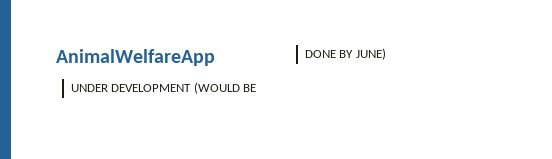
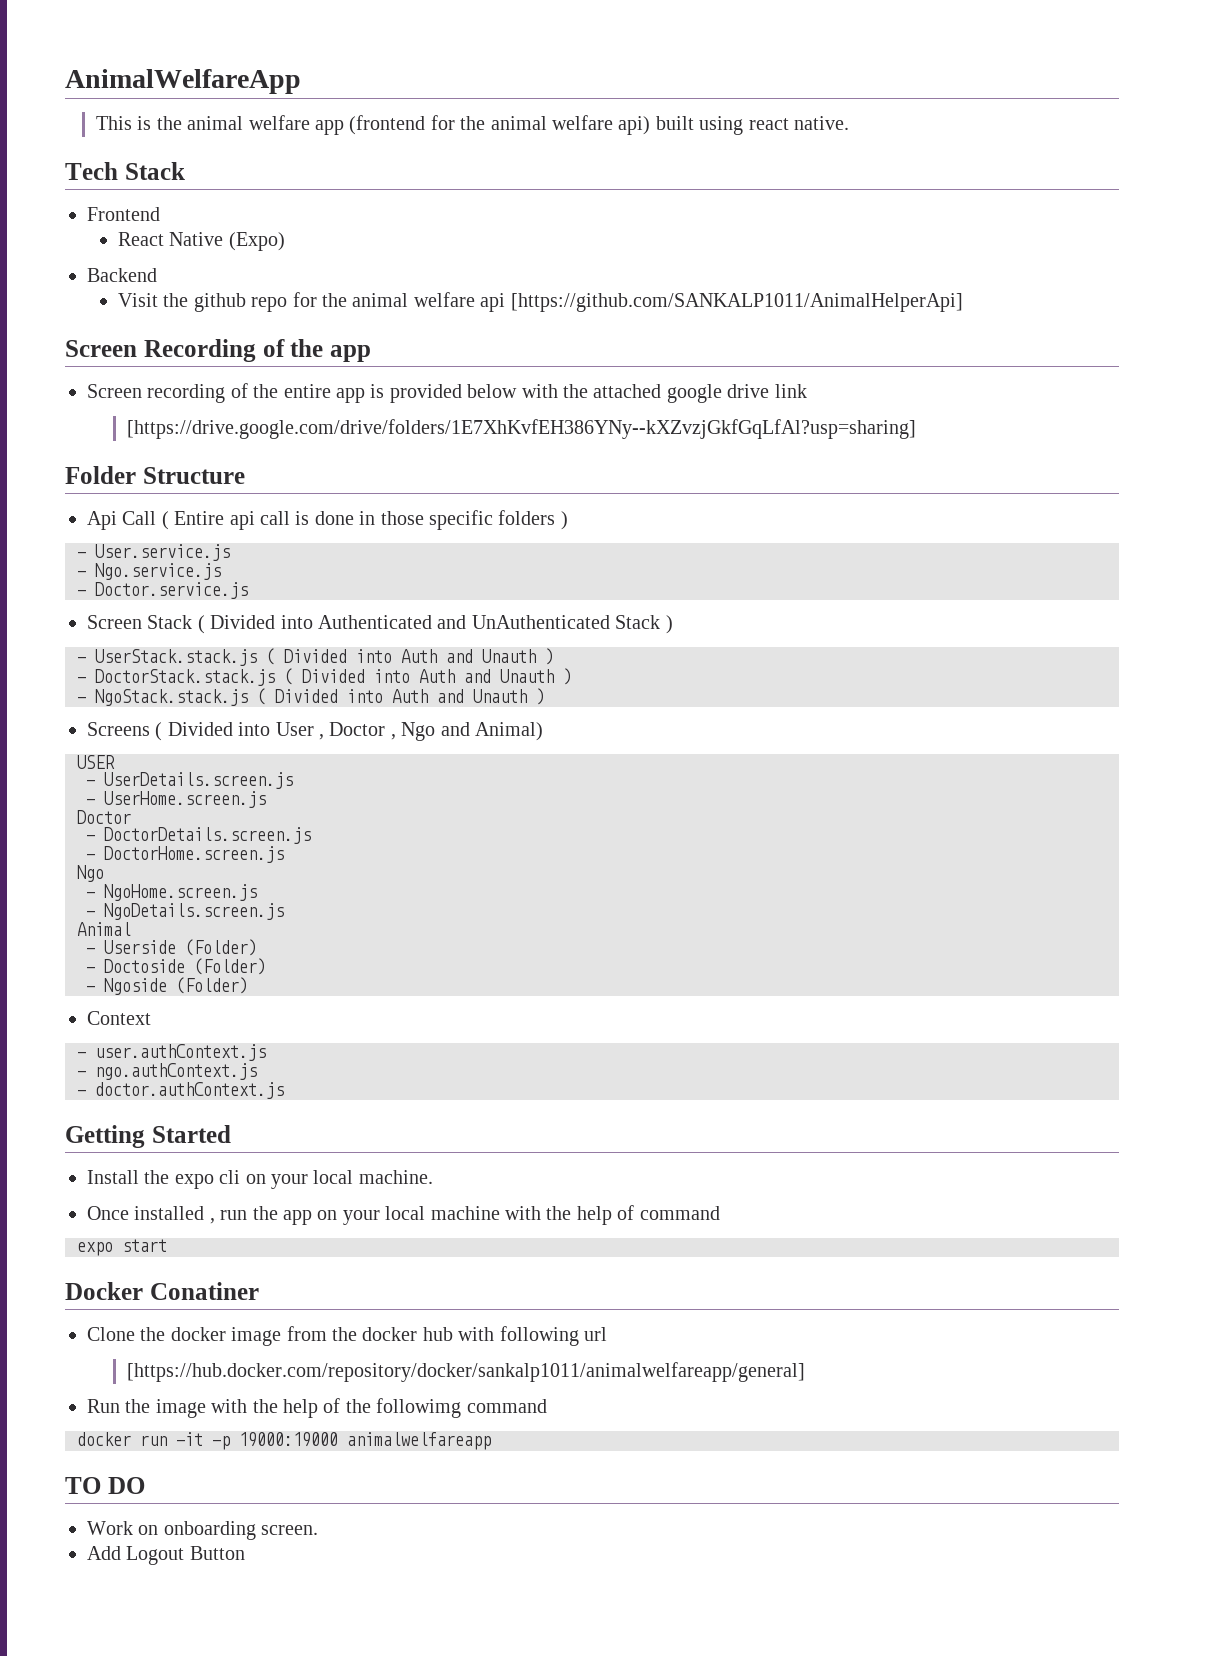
- UNDER DEVELOPMENT (WOULD BE DONE BY JUNE)
+ This is the animal welfare app (frontend for the animal welfare api) built using react native.
+ Tech Stack
+ Frontend
+ React Native (Expo)
+ Backend
+ Visit the github repo for the animal welfare api [https://github.com/SANKALP1011/AnimalHelperApi]
+ Screen Recording of the app
+ Screen recording of the entire app is provided below with the attached google drive link
+ [https://drive.google.com/drive/folders/1E7XhKvfEH386YNy--kXZvzjGkfGqLfAl?usp=sharing]
+ Folder Structure
+ Api Call ( Entire api call is done in those specific folders )
+ - User.service.js
+ - Ngo.service.js
+ - Doctor.service.js
+ Screen Stack ( Divided into Authenticated and UnAuthenticated Stack )
+ - UserStack.stack.js ( Divided into Auth and Unauth )
+ - DoctorStack.stack.js ( Divided into Auth and Unauth )
+ - NgoStack.stack.js ( Divided into Auth and Unauth )
+ Screens ( Divided into User , Doctor , Ngo and Animal)
+ USER
+ - UserDetails.screen.js
+ - UserHome.screen.js
+ Doctor
+ - DoctorDetails.screen.js
+ - DoctorHome.screen.js
+ Ngo
+ - NgoHome.screen.js
+ - NgoDetails.screen.js
+ Animal
+ - Userside (Folder)
+ - Doctoside (Folder)
+ - Ngoside (Folder)
+ Context
+ - user.authContext.js
+ - ngo.authContext.js
+ - doctor.authContext.js
+ Getting Started
+ Install the expo cli on your local machine.
+ Once installed , run the app on your local machine with the help of command
+ expo start
+ Docker Conatiner
+ Clone the docker image from the docker hub with following url
+ [https://hub.docker.com/repository/docker/sankalp1011/animalwelfareapp/general]
+ Run the image with the help of the followimg command
+ docker run -it -p 19000:19000 animalwelfareapp
+ TO DO
+ Work on onboarding screen.
+ Add Logout Button

